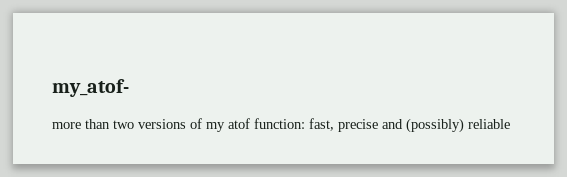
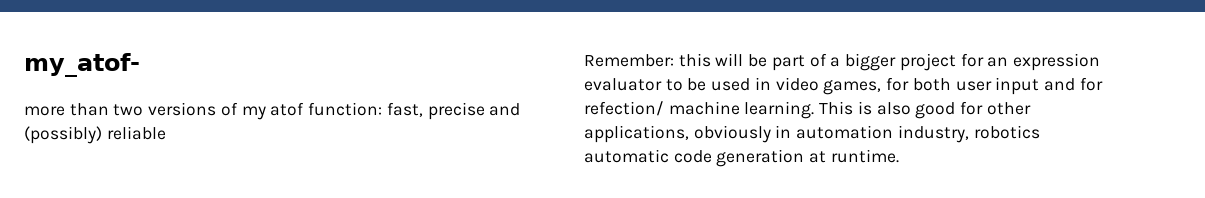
+ Remember: this will be part of a bigger project for an expression evaluator to be used in video games, for both user input and for refection/ machine learning. This is also good for other applications, obviously in automation industry, robotics automatic code generation at runtime.

